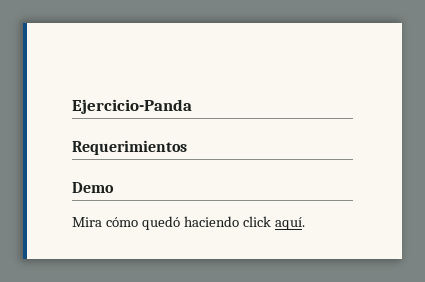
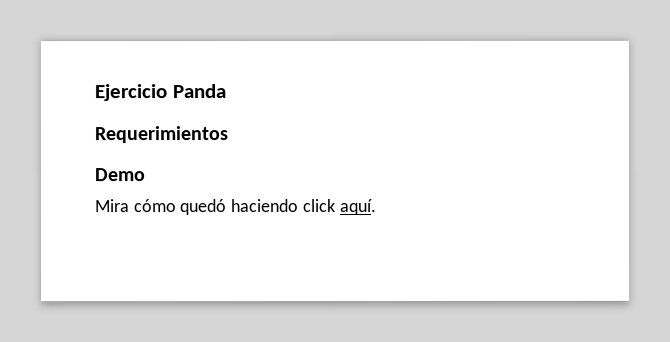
- Ejercicio-Panda
+ Ejercicio Panda

